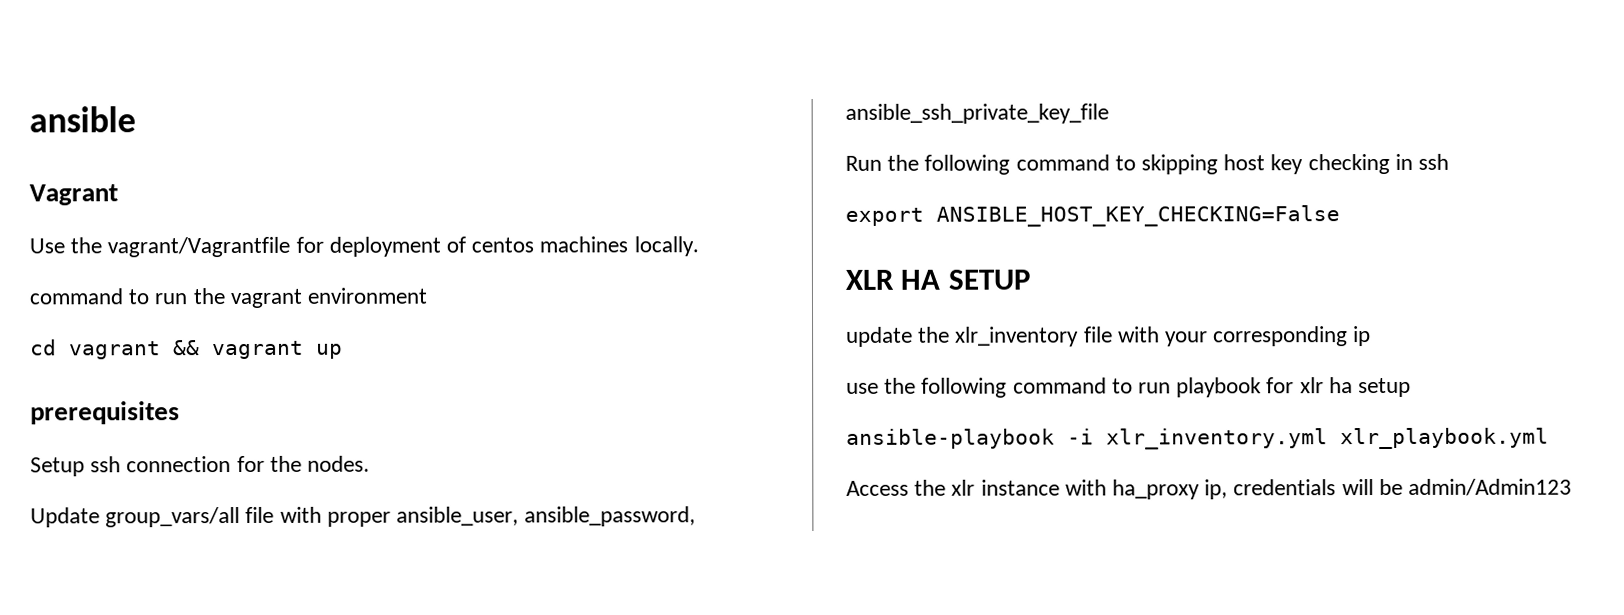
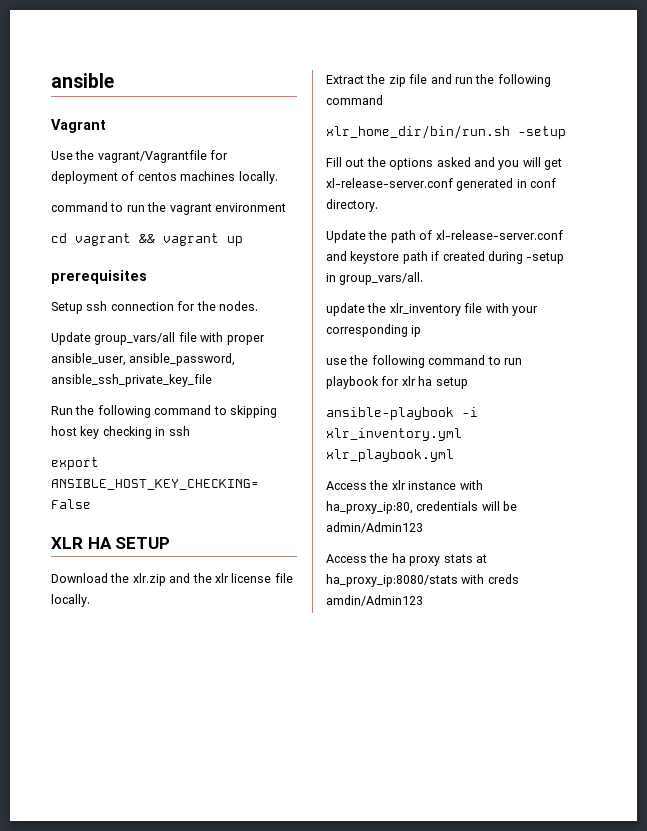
+ Download the xlr.zip and the xlr license file locally.
+ Extract the zip file and run the following command
+ xlr_home_dir/bin/run.sh -setup
+ Fill out the options asked and you will get xl-release-server.conf generated in conf directory.
+ Update the path of xl-release-server.conf and keystore path if created during -setup in group_vars/all.
- Access the xlr instance with ha_proxy ip, credentials will be admin/Admin123
+ Access the xlr instance with ha_proxy_ip:80, credentials will be admin/Admin123
+ Access the ha proxy stats at ha_proxy_ip:8080/stats with creds amdin/Admin123

